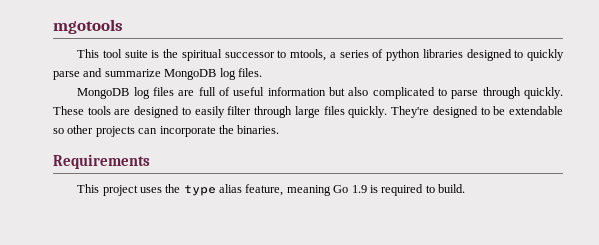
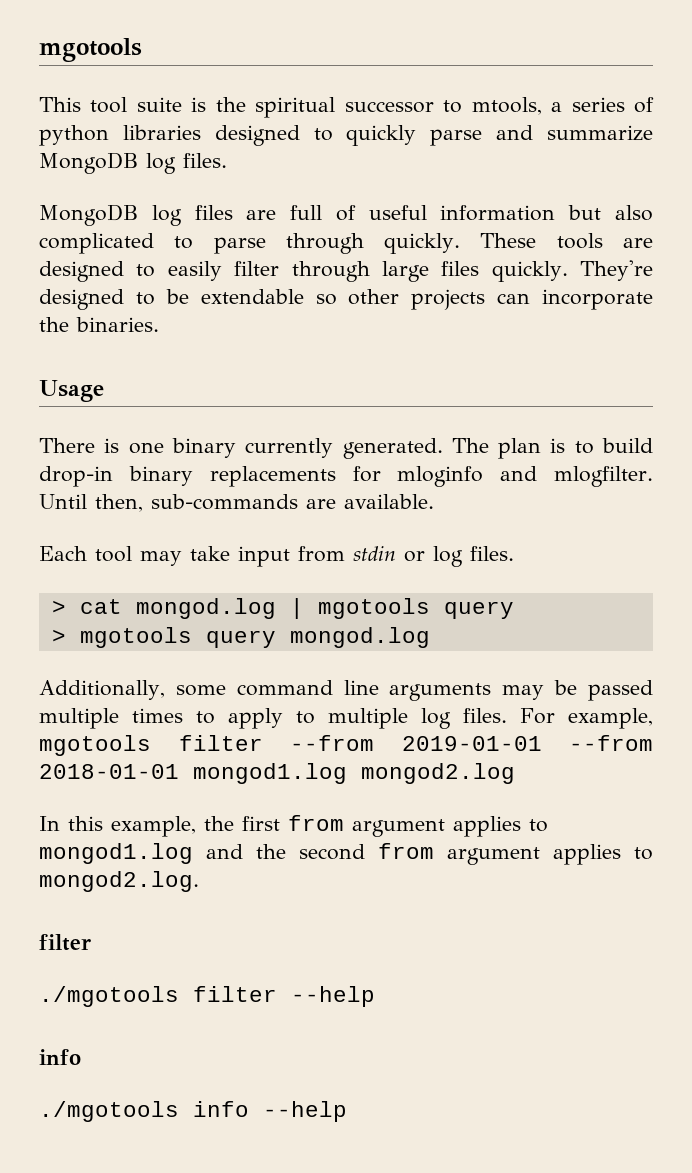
- Requirements
- This project uses the type alias feature, meaning Go 1.9 is required to build.
+ Usage
+ There is one binary currently generated. The plan is to build drop-in binary replacements for mloginfo and mlogfilter. Until then, sub-commands are available.
+ Each tool may take input from stdin or log files.
+ > cat mongod.log | mgotools query
+ > mgotools query mongod.log
+ Additionally, some command line arguments may be passed multiple times to apply to multiple log files. For example, mgotools filter --from 2019-01-01 --from 2018-01-01 mongod1.log mongod2.log
+ In this example, the first from argument applies to mongod1.log and the second from argument applies to mongod2.log.
+ filter
+ ./mgotools filter --help
+ info
+ ./mgotools info --help

